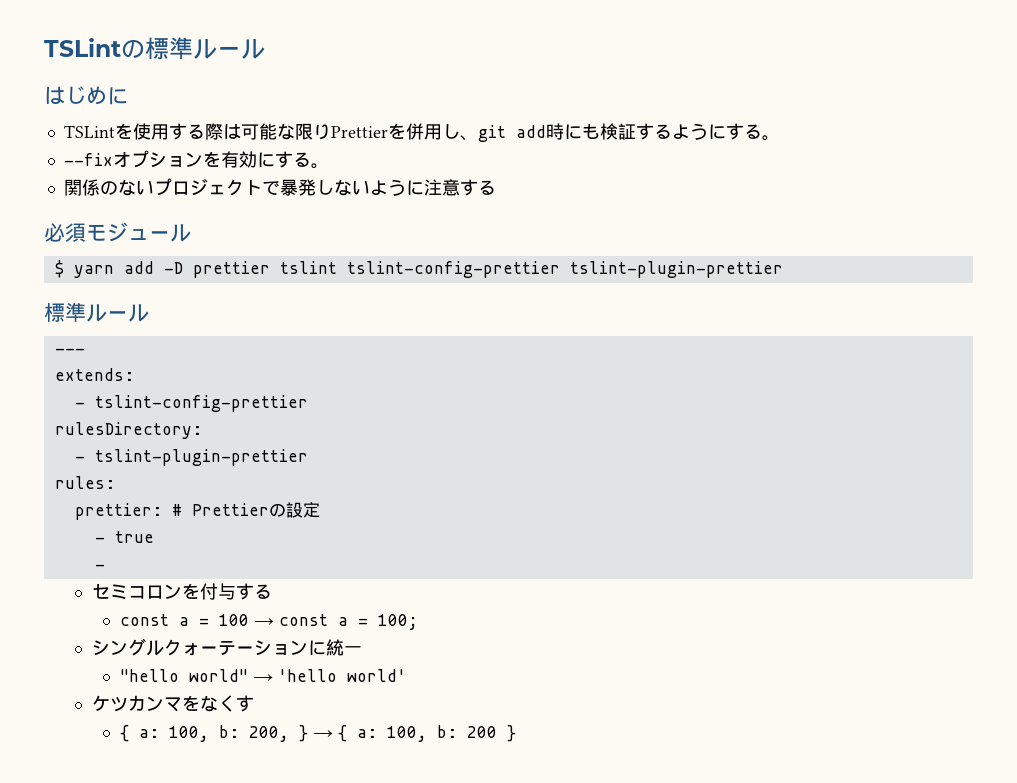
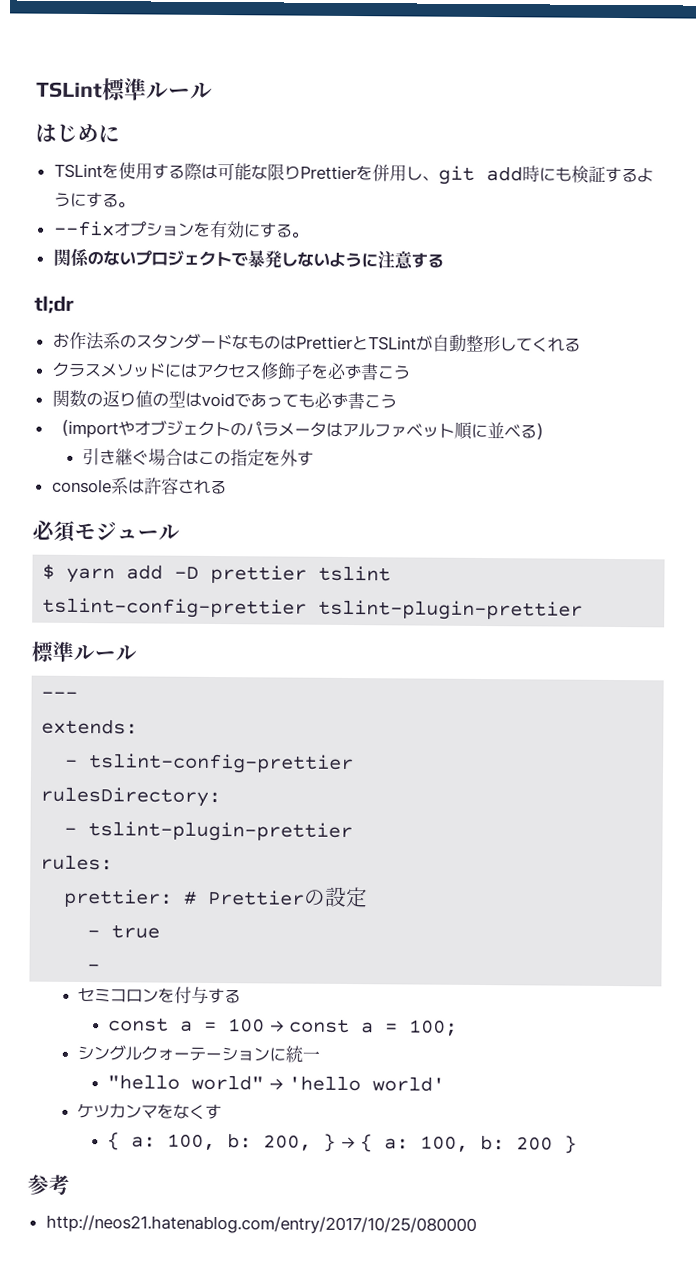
- TSLintの標準ルール
+ TSLint標準ルール
+ tl;dr
+ お作法系のスタンダードなものはPrettierとTSLintが自動整形してくれる
+ クラスメソッドにはアクセス修飾子を必ず書こう
+ 関数の返り値の型はvoidであっても必ず書こう
+ （importやオブジェクトのパラメータはアルファベット順に並べる）
+ 引き継ぐ場合はこの指定を外す
+ console系は許容される
+ 参考
+ http://neos21.hatenablog.com/entry/2017/10/25/080000

